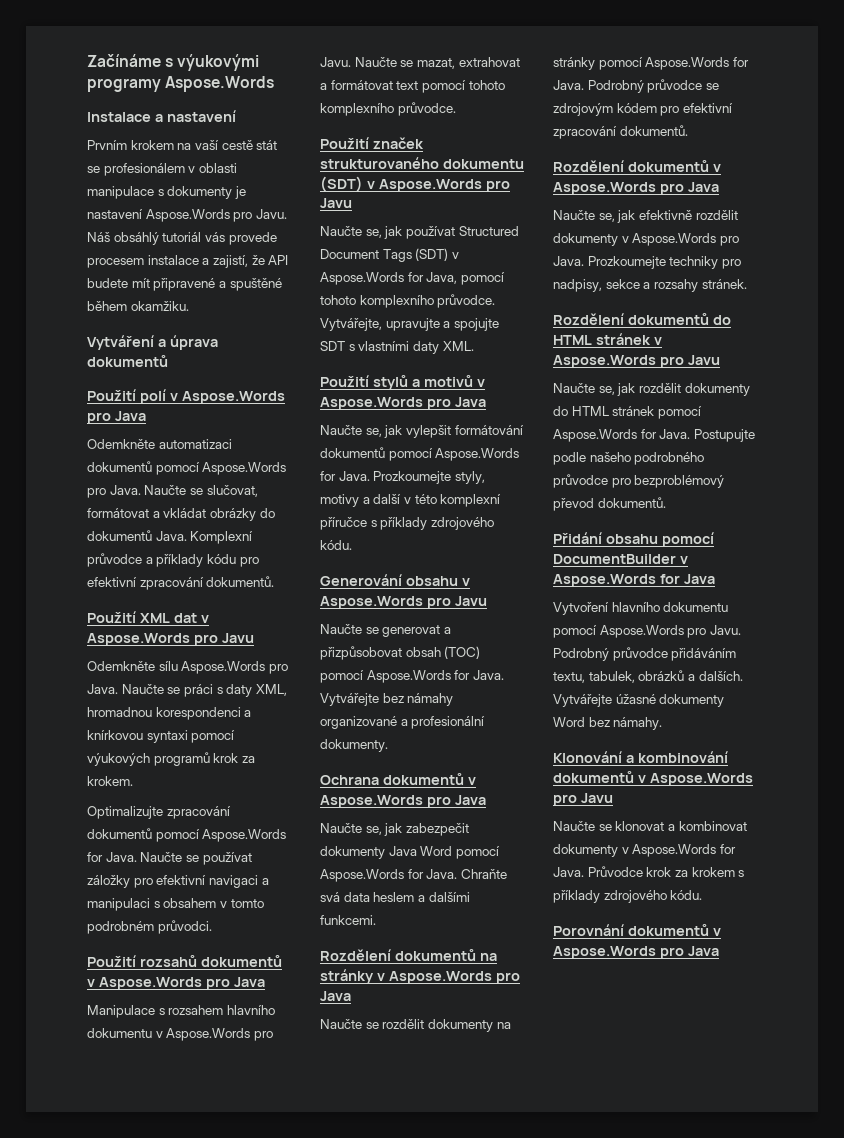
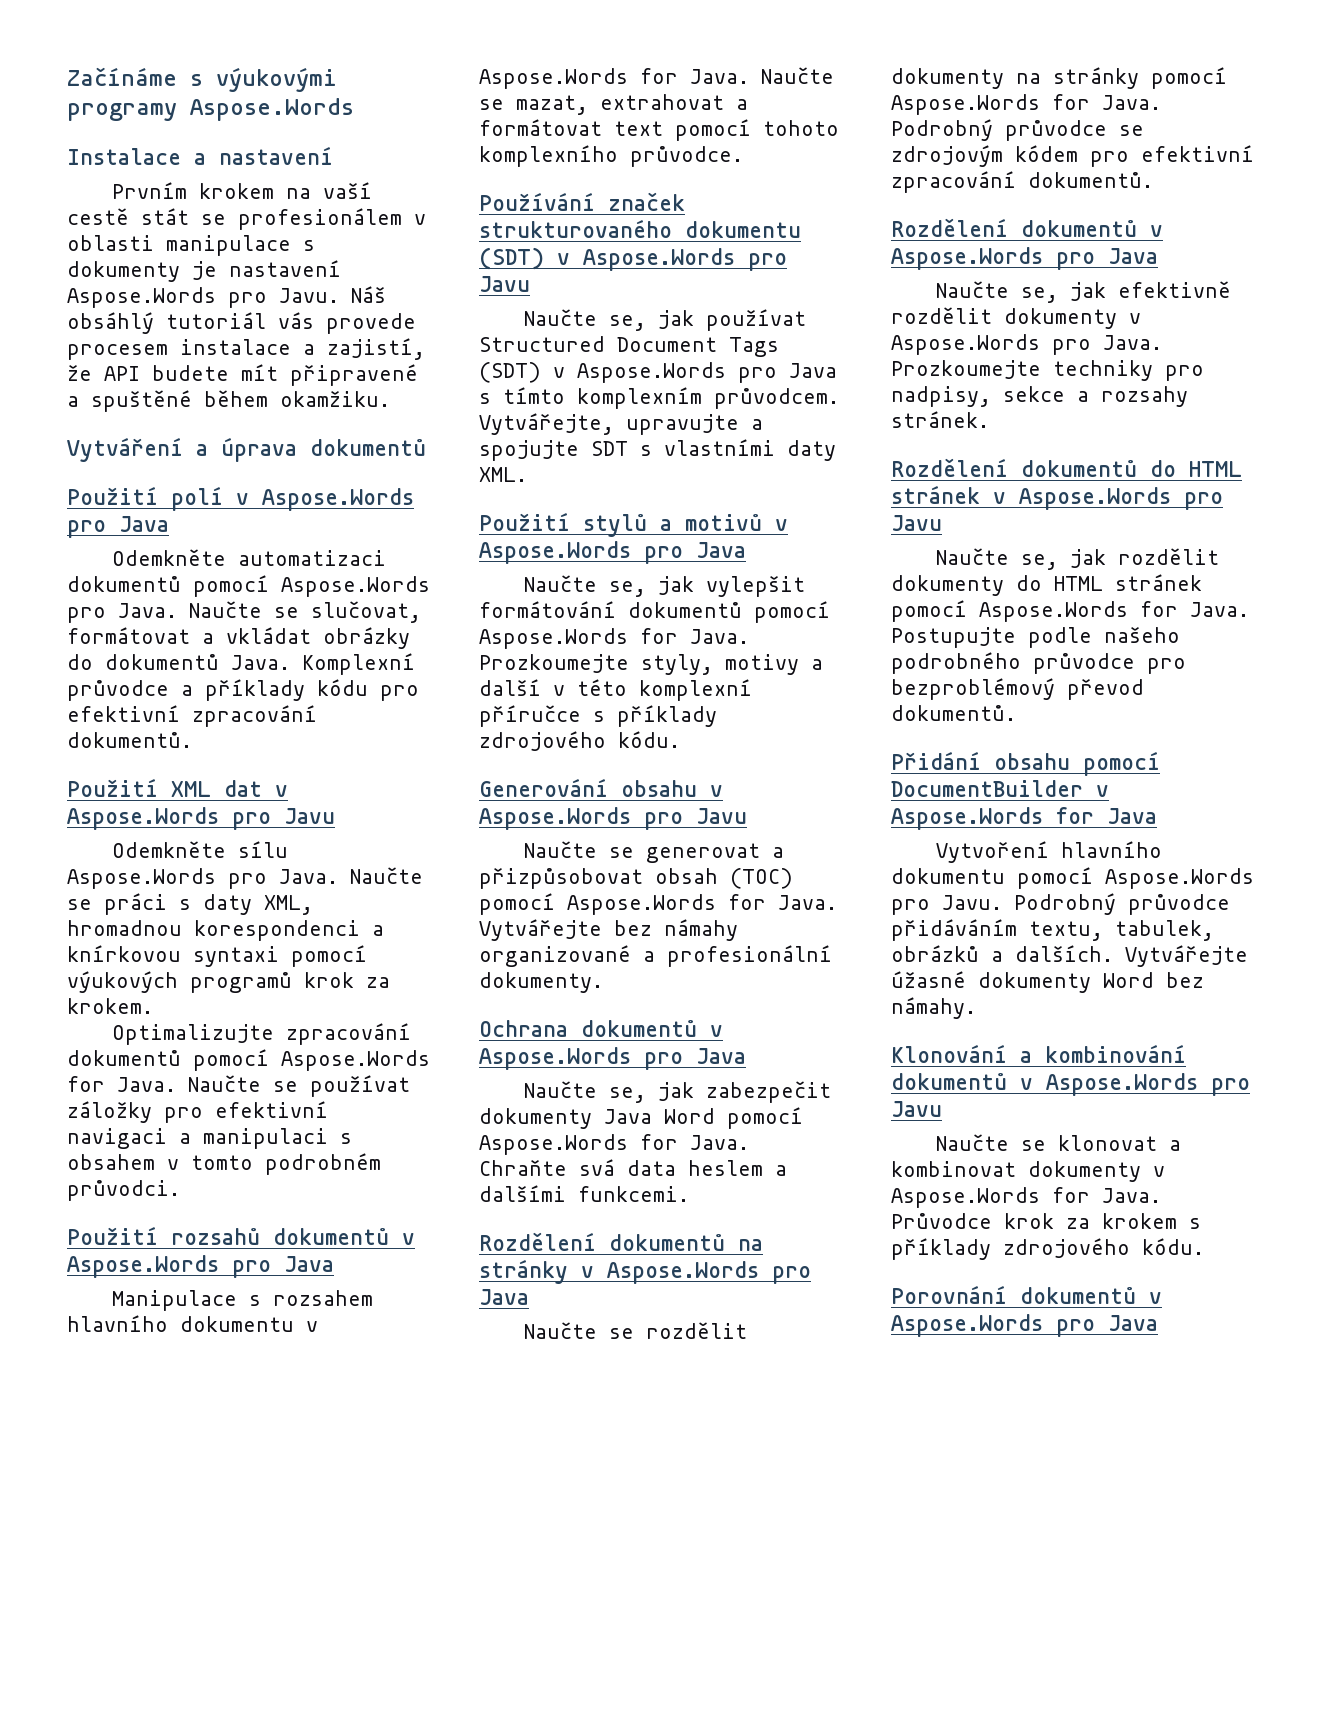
- Manipulace s rozsahem hlavního dokumentu v Aspose.Words pro Javu.
+ Manipulace s rozsahem hlavního dokumentu v Aspose.Words for Java.
- Použití značek strukturovaného dokumentu (SDT) v Aspose.Words pro Javu
+ Používání značek strukturovaného dokumentu (SDT) v Aspose.Words pro Javu
- Naučte se, jak používat Structured Document Tags (SDT) v Aspose.Words for Java, pomocí tohoto komplexního průvodce.
+ Naučte se, jak používat Structured Document Tags (SDT) v Aspose.Words pro Java s tímto komplexním průvodcem.

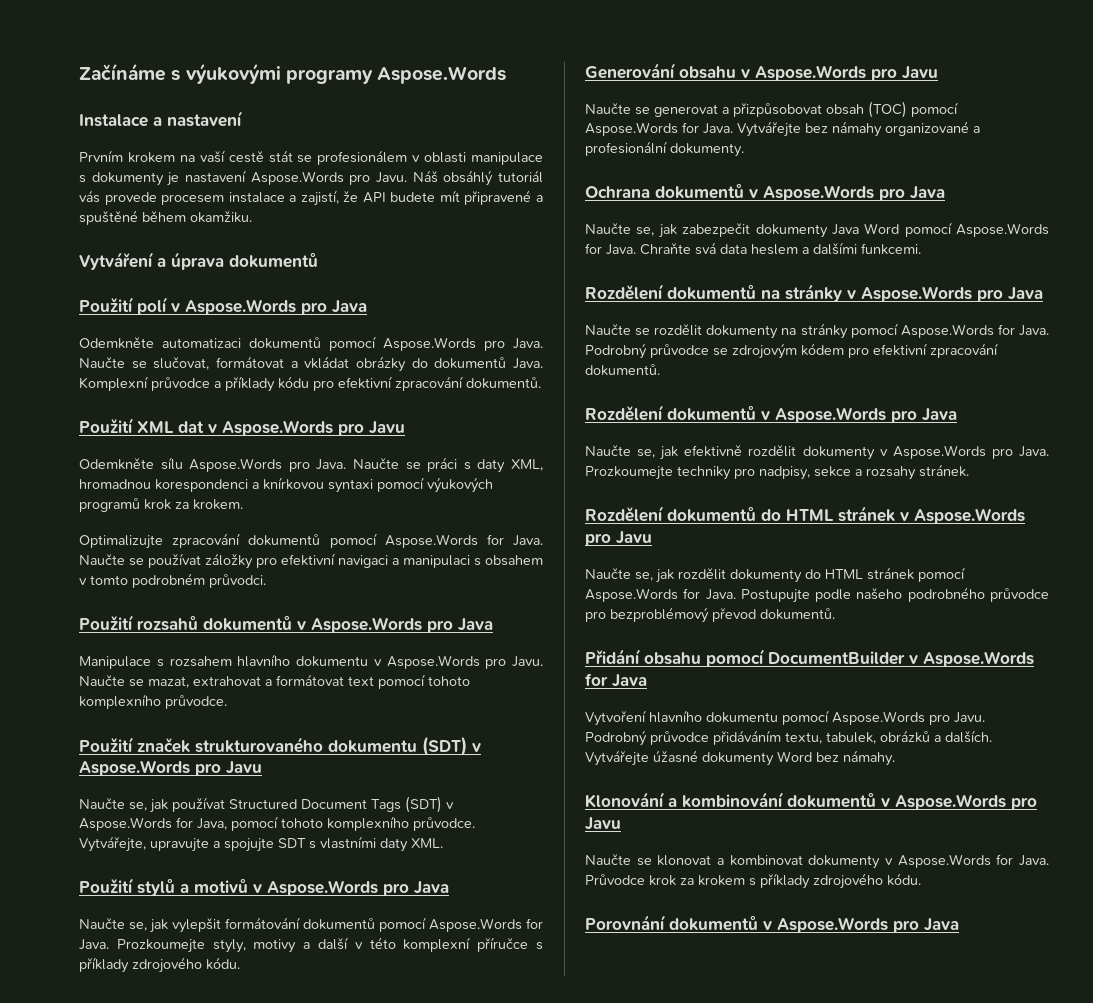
- Manipulace s rozsahem hlavního dokumentu v Aspose.Words for Java.
+ Manipulace s rozsahem hlavního dokumentu v Aspose.Words pro Javu.
- Používání značek strukturovaného dokumentu (SDT) v Aspose.Words pro Javu
+ Použití značek strukturovaného dokumentu (SDT) v Aspose.Words pro Javu
- Naučte se, jak používat Structured Document Tags (SDT) v Aspose.Words pro Java s tímto komplexním průvodcem.
+ Naučte se, jak používat Structured Document Tags (SDT) v Aspose.Words for Java, pomocí tohoto komplexního průvodce.

